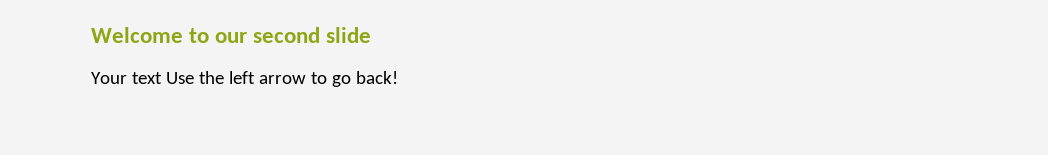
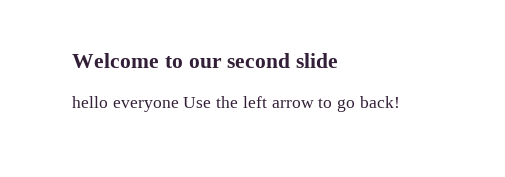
- Your text Use the left arrow to go back!
+ hello everyone Use the left arrow to go back!

